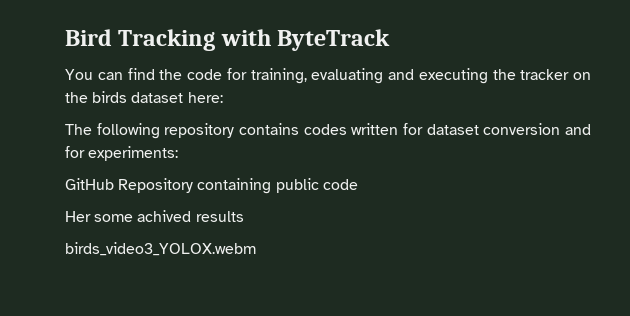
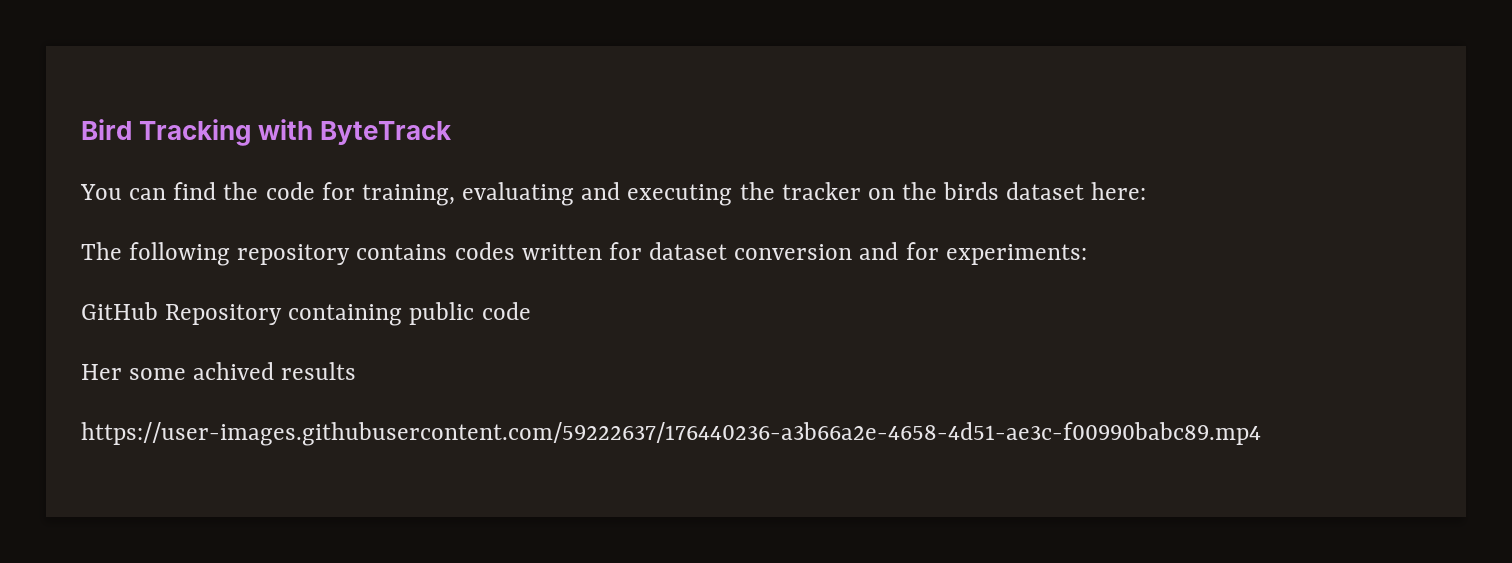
- birds_video3_YOLOX.webm
+ https://user-images.githubusercontent.com/59222637/176440236-a3b66a2e-4658-4d51-ae3c-f00990babc89.mp4

